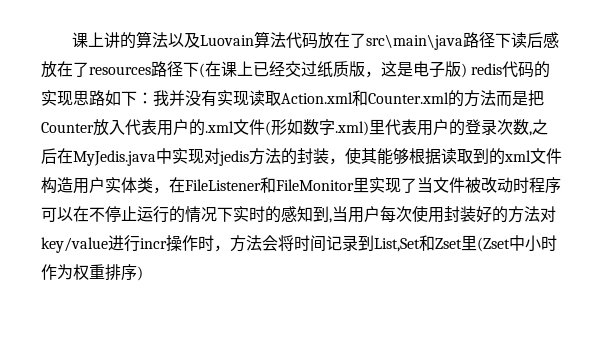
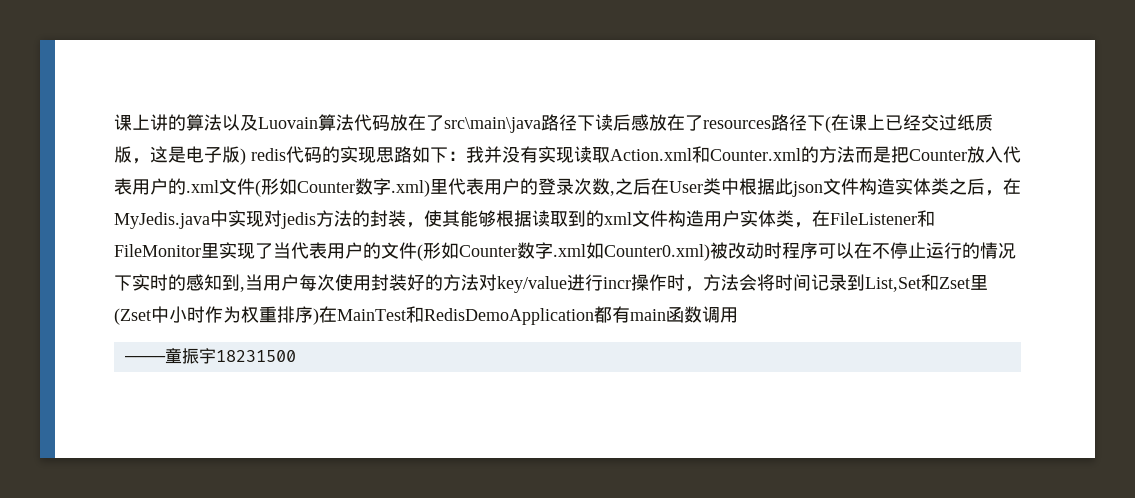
- 我并没有实现读取Action.xml和Counter.xml的方法而是把Counter放入代表用户的.xml文件(形如数字.xml)里代表用户的登录次数,之后在MyJedis.java中实现对jedis方法的封装，使其能够根据读取到的xml文件构造用户实体类，在FileListener和FileMonitor里实现了当文件被改动时程序可以在不停止运行的情况下实时的感知到,当用户每次使用封装好的方法对key/value进行incr操作时，方法会将时间记录到List,Set和Zset里(Zset中小时作为权重排序)
+ 我并没有实现读取Action.xml和Counter.xml的方法而是把Counter放入代表用户的.xml文件(形如Counter数字.xml)里代表用户的登录次数,之后在User类中根据此json文件构造实体类之后，在MyJedis.java中实现对jedis方法的封装，使其能够根据读取到的xml文件构造用户实体类，在FileListener和FileMonitor里实现了当代表用户的文件(形如Counter数字.xml如Counter0.xml)被改动时程序可以在不停止运行的情况下实时的感知到,当用户每次使用封装好的方法对key/value进行incr操作时，方法会将时间记录到List,Set和Zset里(Zset中小时作为权重排序)在MainTest和RedisDemoApplication都有main函数调用
+ ————童振宇18231500

